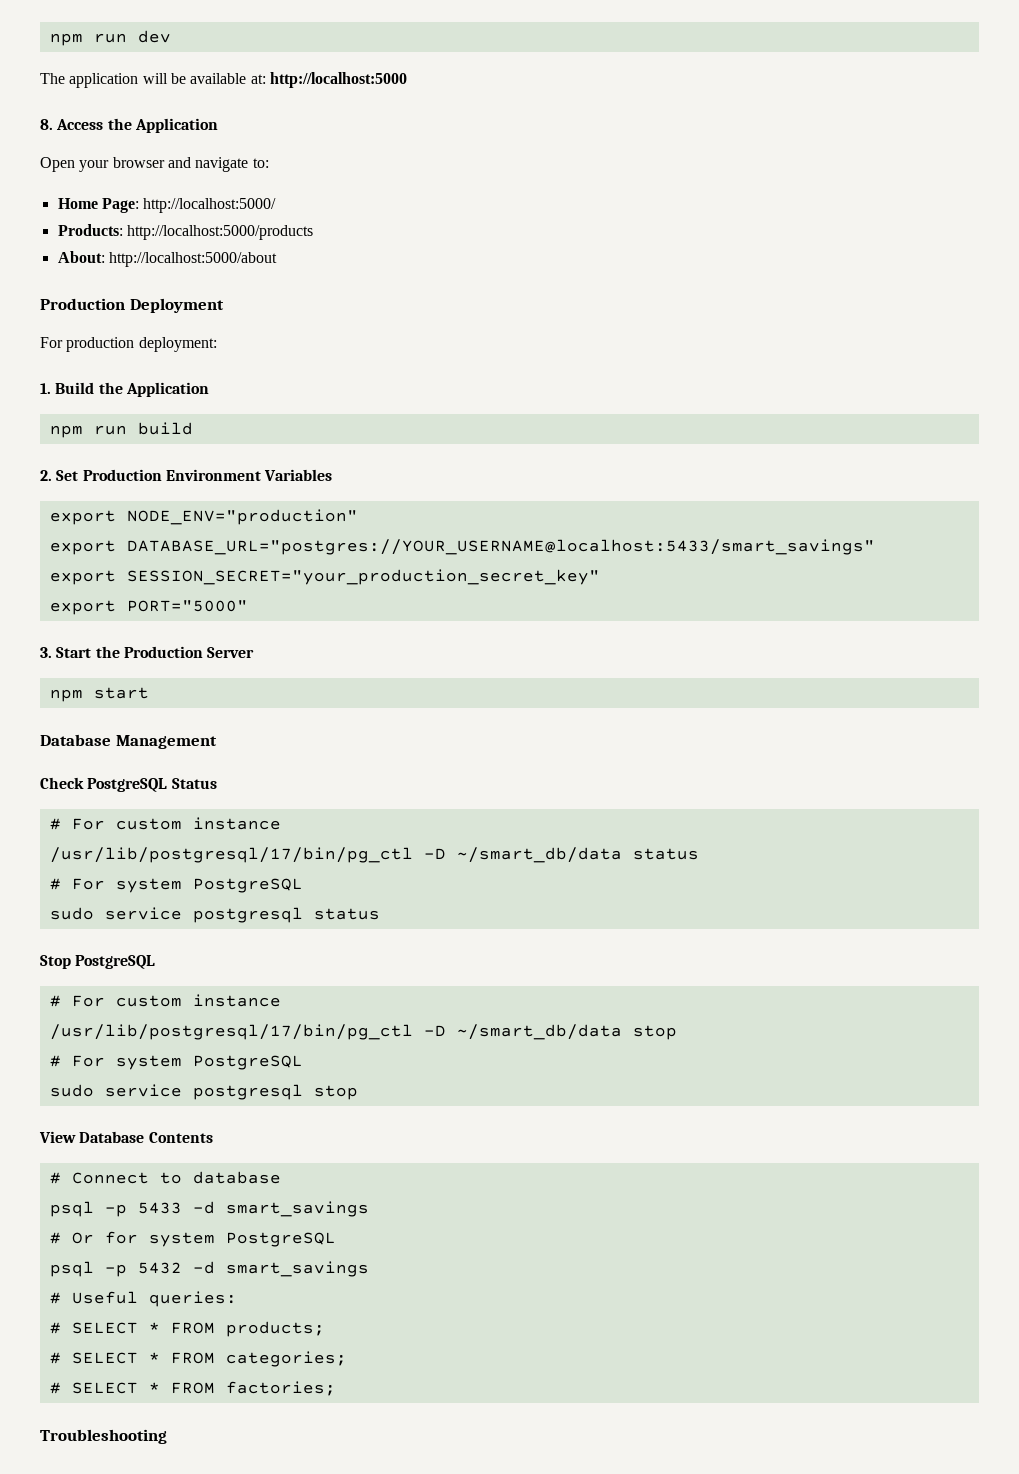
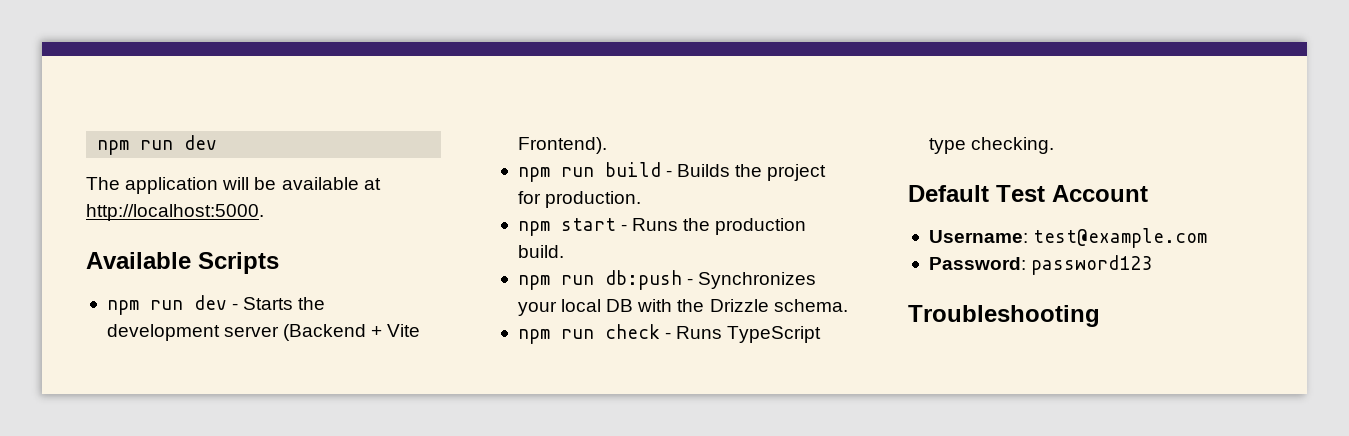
- The application will be available at: http://localhost:5000
- 8. Access the Application
- Open your browser and navigate to:
- Home Page: http://localhost:5000/
- Products: http://localhost:5000/products
- About: http://localhost:5000/about
- Production Deployment
- For production deployment:
- 1. Build the Application
- npm run build
- 2. Set Production Environment Variables
- export NODE_ENV="production"
- export DATABASE_URL="postgres://YOUR_USERNAME@localhost:5433/smart_savings"
- export SESSION_SECRET="your_production_secret_key"
- export PORT="5000"
- 3. Start the Production Server
- npm start
- Database Management
- Check PostgreSQL Status
- # For custom instance
- /usr/lib/postgresql/17/bin/pg_ctl -D ~/smart_db/data status
- # For system PostgreSQL
- sudo service postgresql status
- Stop PostgreSQL
- # For custom instance
- /usr/lib/postgresql/17/bin/pg_ctl -D ~/smart_db/data stop
- # For system PostgreSQL
- sudo service postgresql stop
- View Database Contents
- # Connect to database
- psql -p 5433 -d smart_savings
- # Or for system PostgreSQL
- psql -p 5432 -d smart_savings
- # Useful queries:
- # SELECT * FROM products;
- # SELECT * FROM categories;
- # SELECT * FROM factories;
+ The application will be available at http://localhost:5000.
+ Available Scripts
+ npm run dev - Starts the development server (Backend + Vite Frontend).
+ npm run build - Builds the project for production.
+ npm start - Runs the production build.
+ npm run db:push - Synchronizes your local DB with the Drizzle schema.
+ npm run check - Runs TypeScript type checking.
+ Default Test Account
+ Username: test@example.com
+ Password: password123

